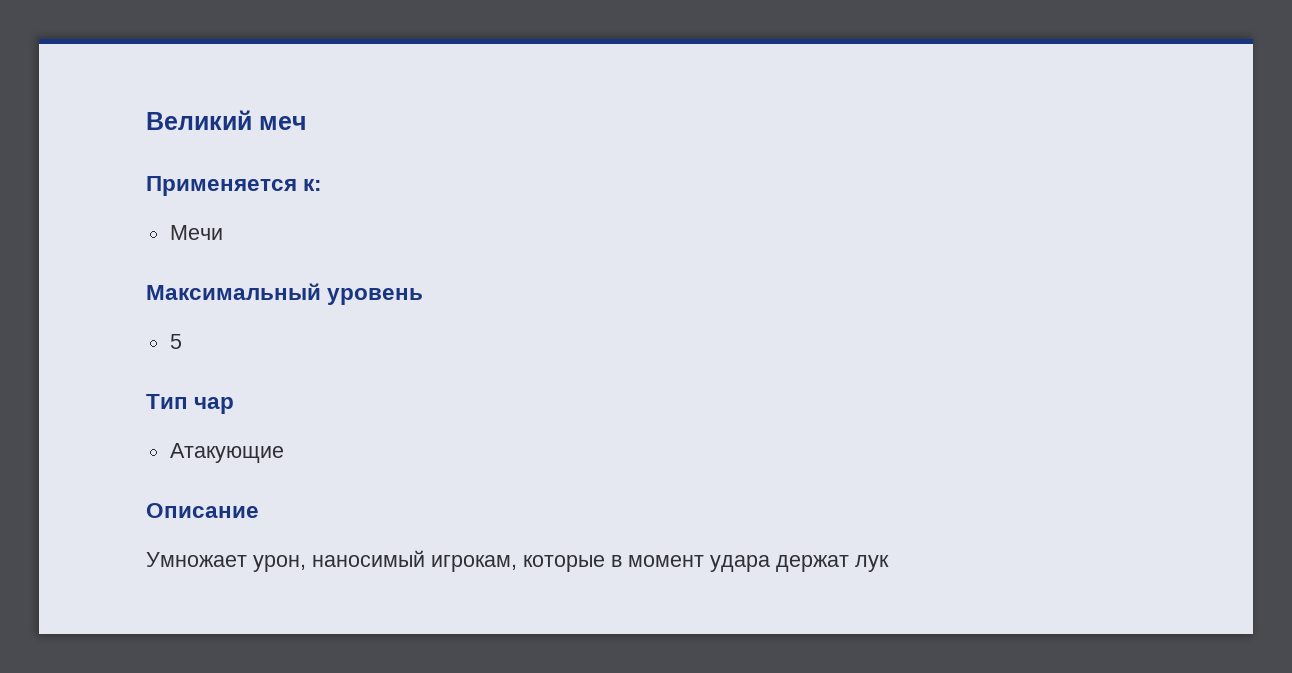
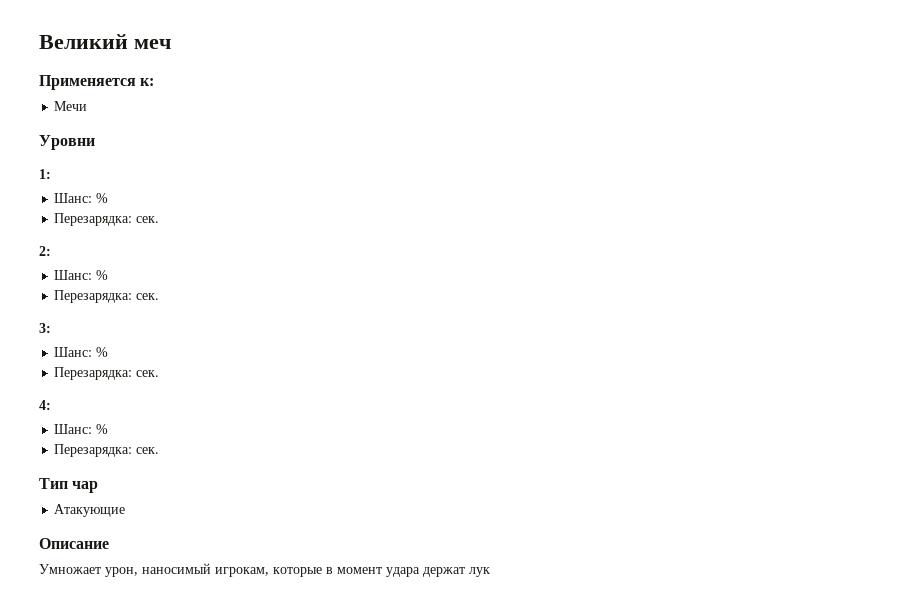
- Максимальный уровень
- 5
+ Уровни
+ 1:
+ Шанс: %
+ Перезарядка: сек.
+ 2:
+ Шанс: %
+ Перезарядка: сек.
+ 3:
+ Шанс: %
+ Перезарядка: сек.
+ 4:
+ Шанс: %
+ Перезарядка: сек.

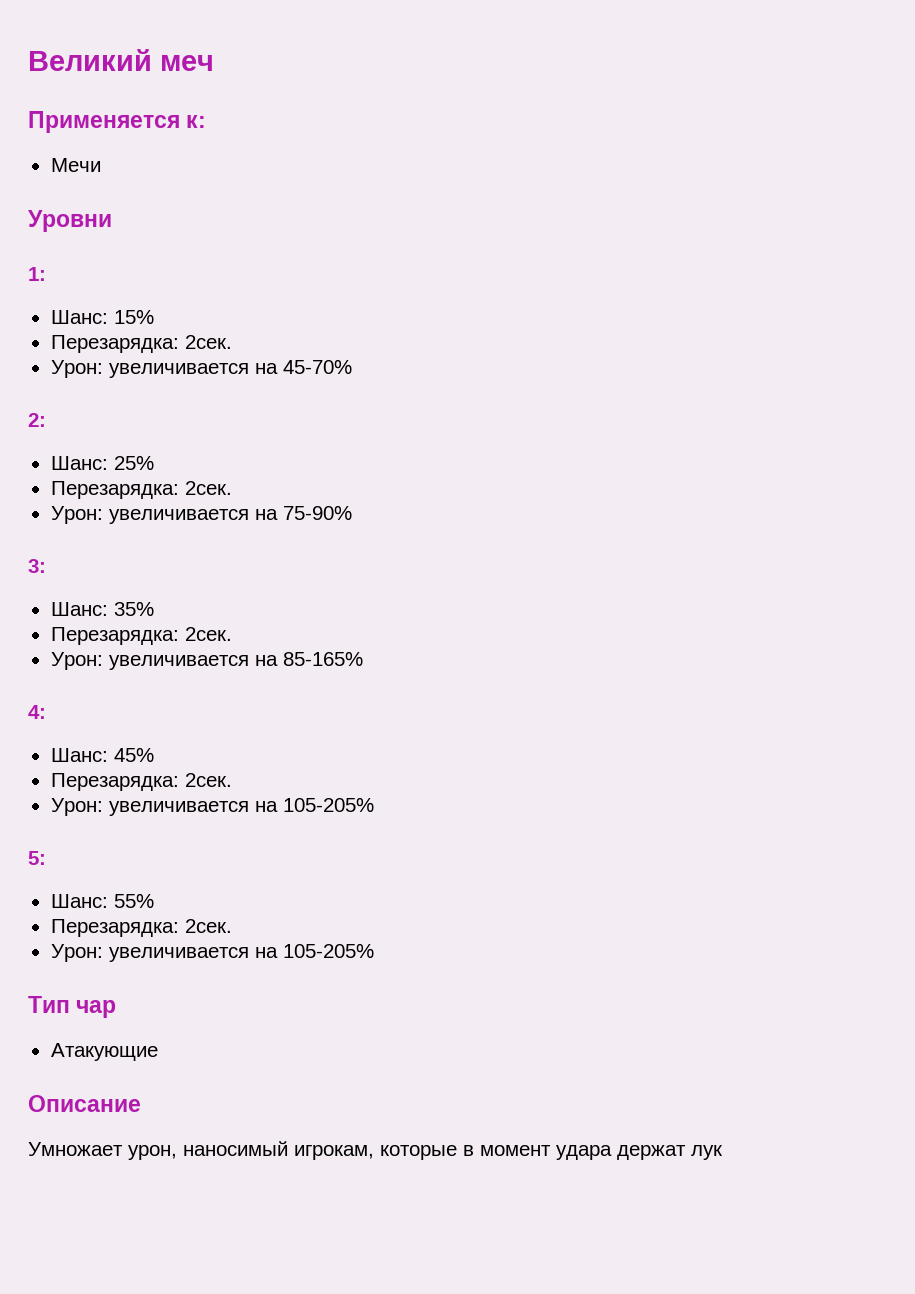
  1:
- Шанс: %
- Перезарядка: сек.
+ Шанс: 15%
+ Перезарядка: 2сек.
+ Урон: увеличивается на 45-70%
  2:
- Шанс: %
- Перезарядка: сек.
+ Шанс: 25%
+ Перезарядка: 2сек.
+ Урон: увеличивается на 75-90%
  3:
- Шанс: %
- Перезарядка: сек.
+ Шанс: 35%
+ Перезарядка: 2сек.
+ Урон: увеличивается на 85-165%
  4:
- Шанс: %
- Перезарядка: сек.
+ Шанс: 45%
+ Перезарядка: 2сек.
+ Урон: увеличивается на 105-205%
+ 5:
+ Шанс: 55%
+ Перезарядка: 2сек.
+ Урон: увеличивается на 105-205%

